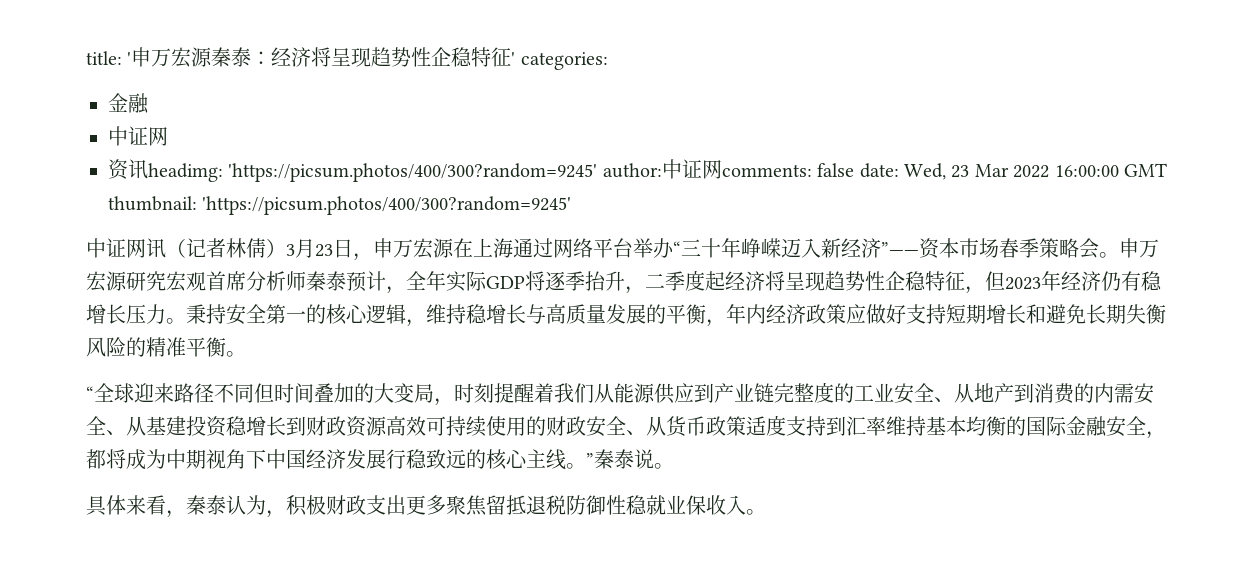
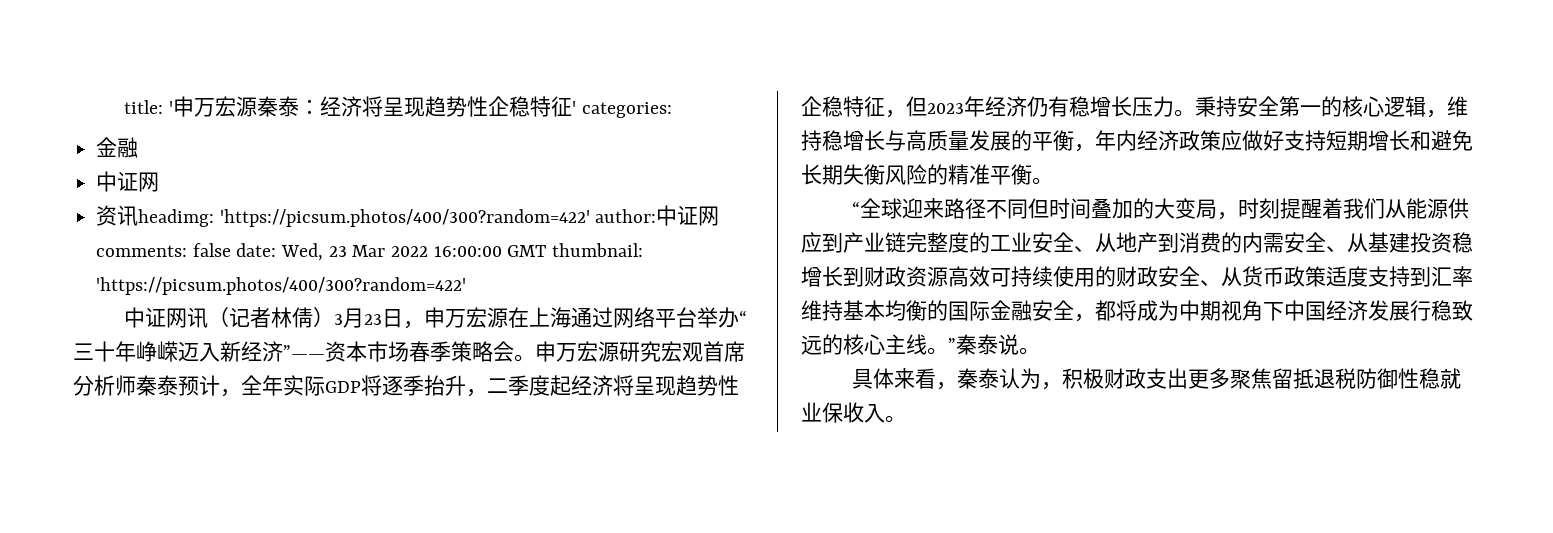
- 资讯headimg: 'https://picsum.photos/400/300?random=9245' author:中证网comments: false date: Wed, 23 Mar 2022 16:00:00 GMT thumbnail: 'https://picsum.photos/400/300?random=9245'
+ 资讯headimg: 'https://picsum.photos/400/300?random=422' author:中证网comments: false date: Wed, 23 Mar 2022 16:00:00 GMT thumbnail: 'https://picsum.photos/400/300?random=422'

